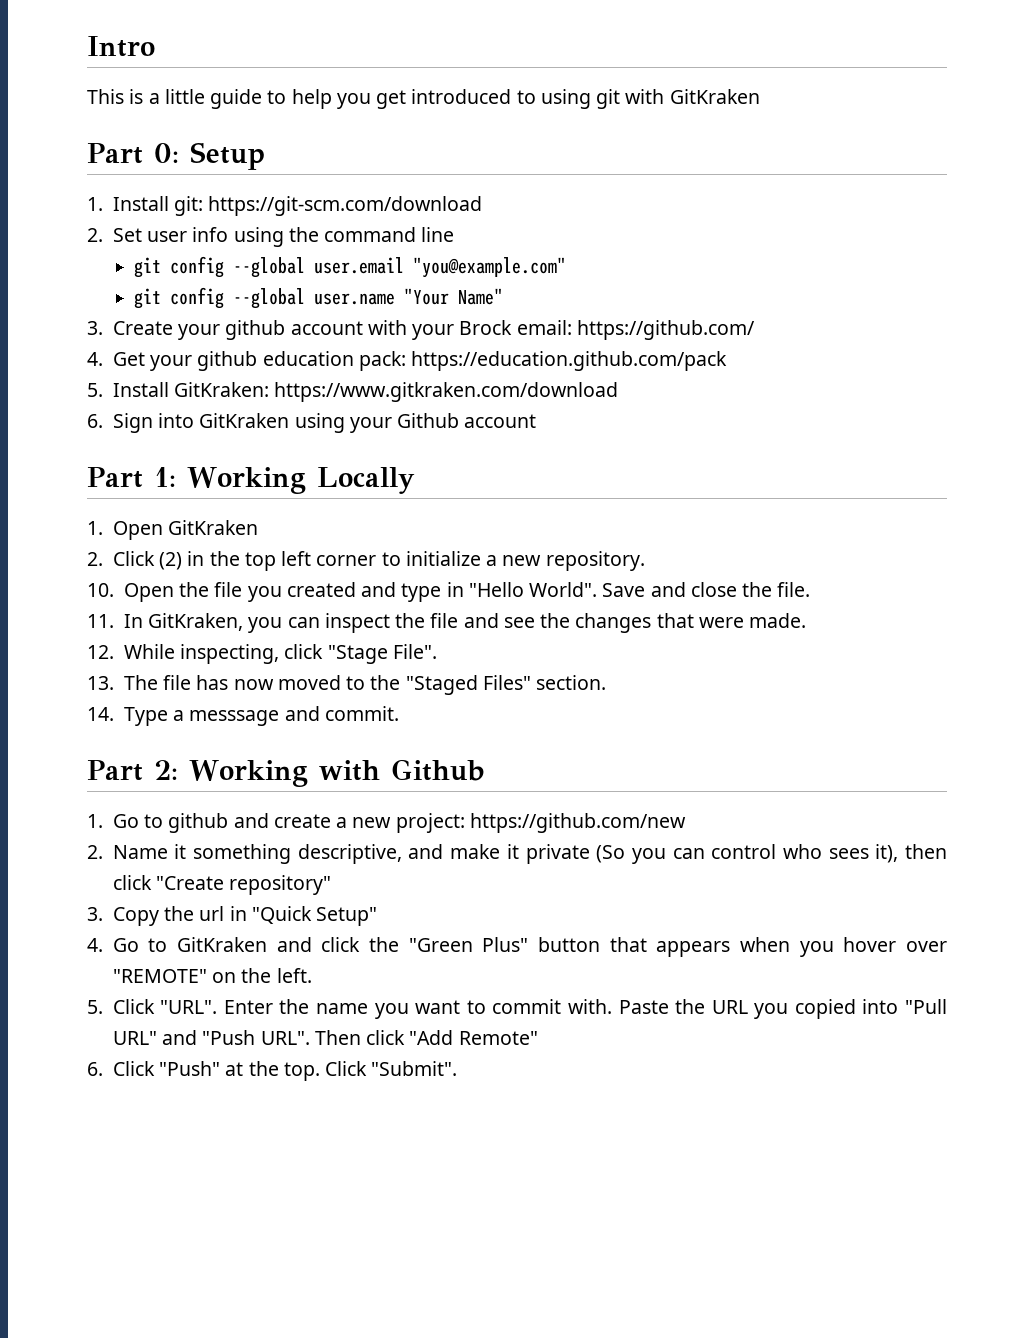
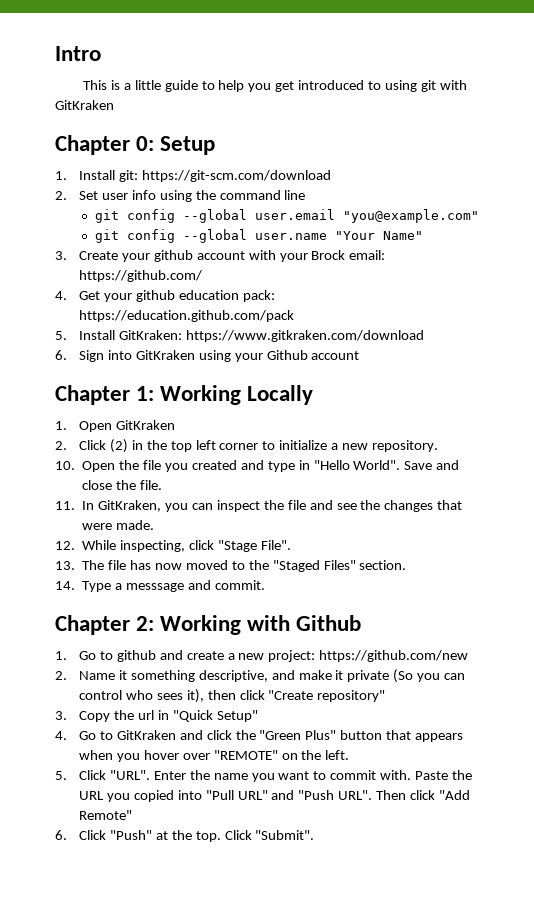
- Part 0: Setup
+ Chapter 0: Setup
- Part 1: Working Locally
+ Chapter 1: Working Locally
- Part 2: Working with Github
+ Chapter 2: Working with Github

